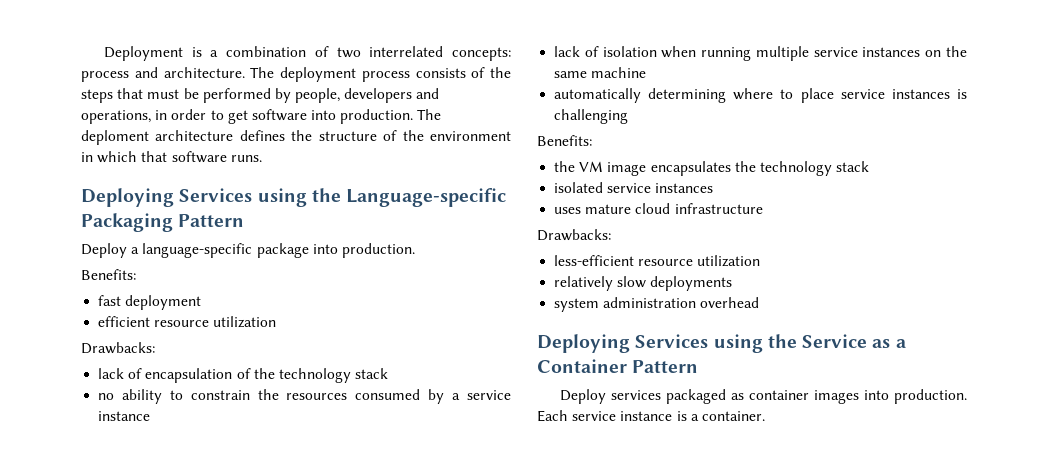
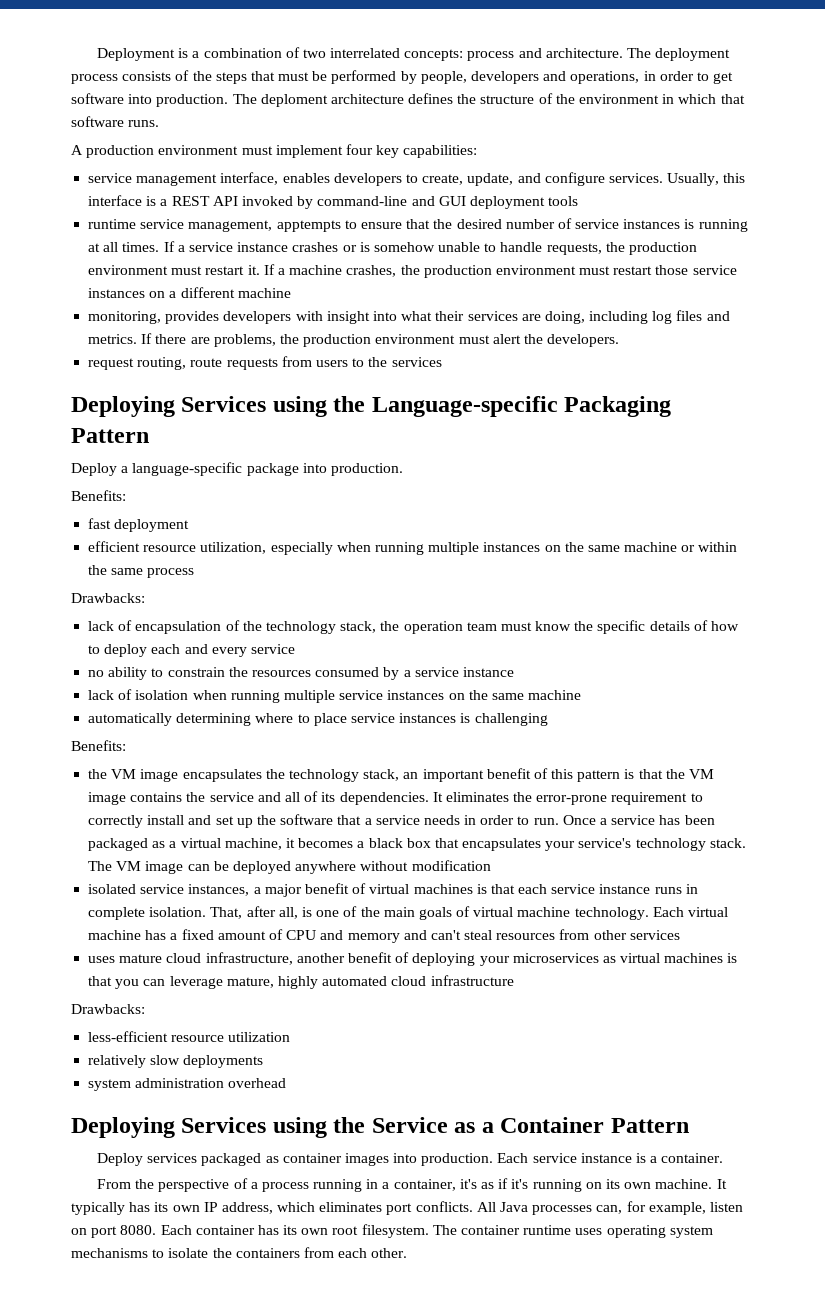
+ A production environment must implement four key capabilities:
+ service management interface, enables developers to create, update, and configure services. Usually, this interface is a REST API invoked by command-line and GUI deployment tools
+ runtime service management, apptempts to ensure that the desired number of service instances is running at all times. If a service instance crashes or is somehow unable to handle requests, the production environment must restart it. If a machine crashes, the production environment must restart those service instances on a different machine
+ monitoring, provides developers with insight into what their services are doing, including log files and metrics. If there are problems, the production environment must alert the developers.
+ request routing, route requests from users to the services
- efficient resource utilization
+ efficient resource utilization, especially when running multiple instances on the same machine or within the same process
- lack of encapsulation of the technology stack
+ lack of encapsulation of the technology stack, the operation team must know the specific details of how to deploy each and every service
- the VM image encapsulates the technology stack
- isolated service instances
- uses mature cloud infrastructure
+ the VM image encapsulates the technology stack, an important benefit of this pattern is that the VM image contains the service and all of its dependencies. It eliminates the error-prone requirement to correctly install and set up the software that a service needs in order to run. Once a service has been packaged as a virtual machine, it becomes a black box that encapsulates your service's technology stack. The VM image can be deployed anywhere without modification
+ isolated service instances, a major benefit of virtual machines is that each service instance runs in complete isolation. That, after all, is one of the main goals of virtual machine technology. Each virtual machine has a fixed amount of CPU and memory and can't steal resources from other services
+ uses mature cloud infrastructure, another benefit of deploying your microservices as virtual machines is that you can leverage mature, highly automated cloud infrastructure
+ From the perspective of a process running in a container, it's as if it's running on its own machine. It typically has its own IP address, which eliminates port conflicts. All Java processes can, for example, listen on port 8080. Each container has its own root filesystem. The container runtime uses operating system mechanisms to isolate the containers from each other.

